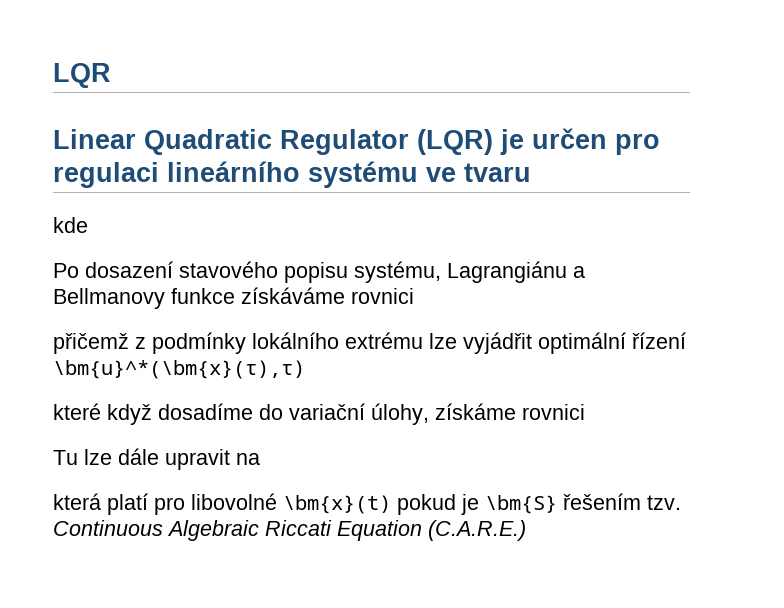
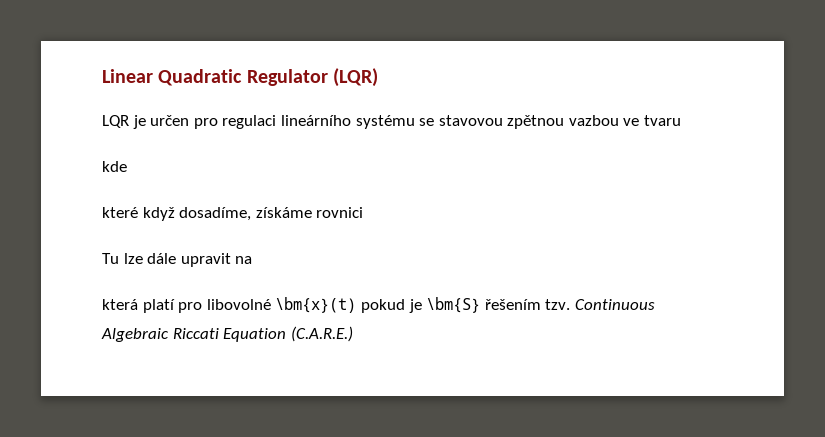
- LQR
- Linear Quadratic Regulator (LQR) je určen pro regulaci lineárního systému ve tvaru
+ Linear Quadratic Regulator (LQR)
+ LQR je určen pro regulaci lineárního systému se stavovou zpětnou vazbou ve tvaru
- Po dosazení stavového popisu systému, Lagrangiánu a Bellmanovy funkce získáváme rovnici
- přičemž z podmínky lokálního extrému lze vyjádřit optimální řízení \bm{u}^*(\bm{x}(τ),τ)
- které když dosadíme do variační úlohy, získáme rovnici
+ které když dosadíme, získáme rovnici

